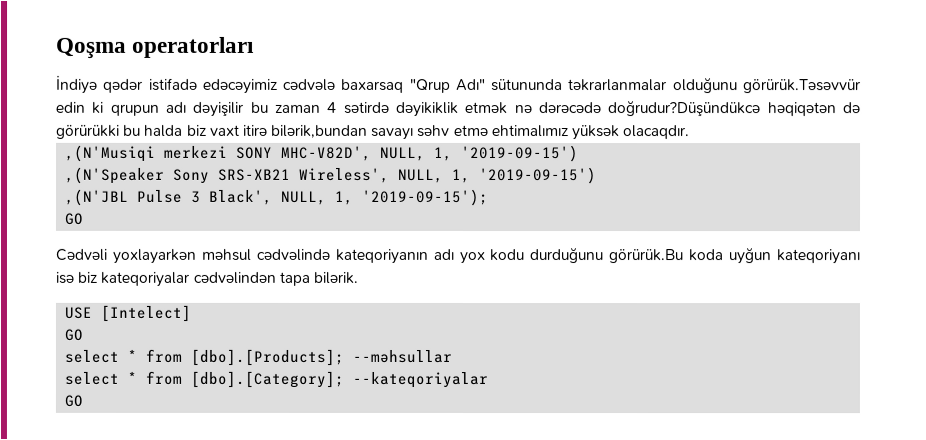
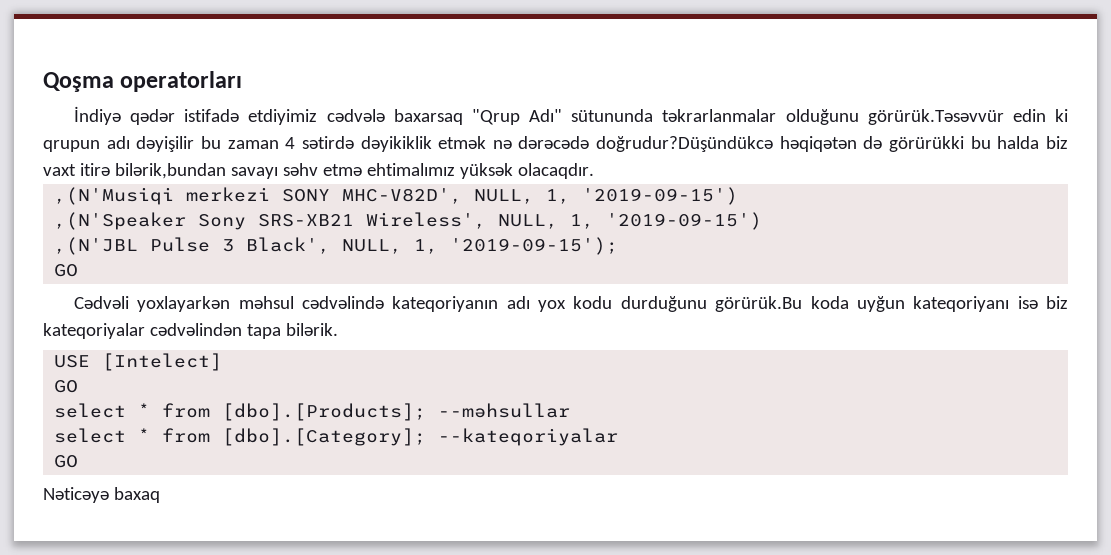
- İndiyə qədər istifadə edəcəyimiz cədvələ baxarsaq "Qrup Adı" sütununda təkrarlanmalar olduğunu görürük.Təsəvvür edin ki qrupun adı dəyişilir bu zaman 4 sətirdə dəyikiklik etmək nə dərəcədə doğrudur?Düşündükcə həqiqətən də görürükki bu halda biz vaxt itirə bilərik,bundan savayı səhv etmə ehtimalımız yüksək olacaqdır.
+ İndiyə qədər istifadə etdiyimiz cədvələ baxarsaq "Qrup Adı" sütununda təkrarlanmalar olduğunu görürük.Təsəvvür edin ki qrupun adı dəyişilir bu zaman 4 sətirdə dəyikiklik etmək nə dərəcədə doğrudur?Düşündükcə həqiqətən də görürükki bu halda biz vaxt itirə bilərik,bundan savayı səhv etmə ehtimalımız yüksək olacaqdır.
+ Nəticəyə baxaq

